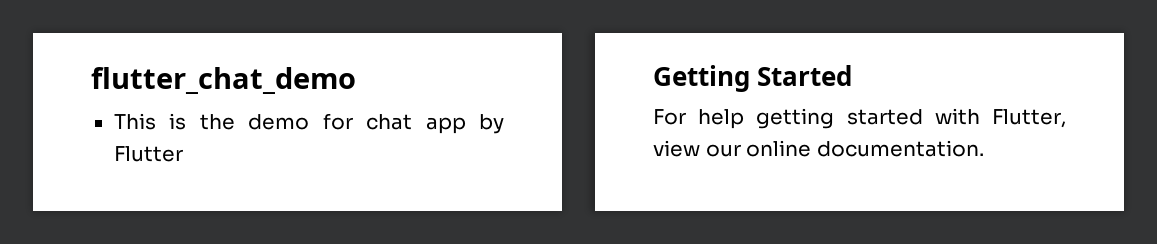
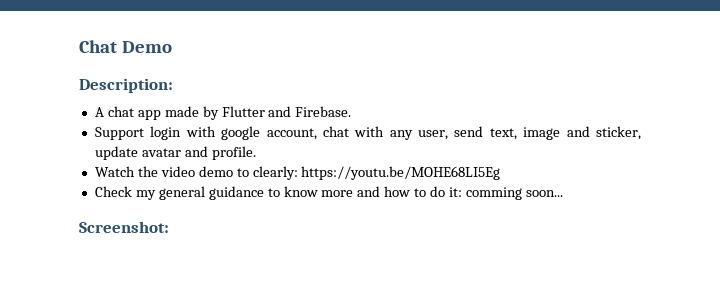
- flutter_chat_demo
- This is the demo for chat app by Flutter
- Getting Started
- For help getting started with Flutter, view our online documentation.
+ Chat Demo
+ Description:
+ A chat app made by Flutter and Firebase.
+ Support login with google account, chat with any user, send text, image and sticker, update avatar and profile.
+ Watch the video demo to clearly: https://youtu.be/MOHE68LI5Eg
+ Check my general guidance to know more and how to do it: comming soon...
+ Screenshot:

